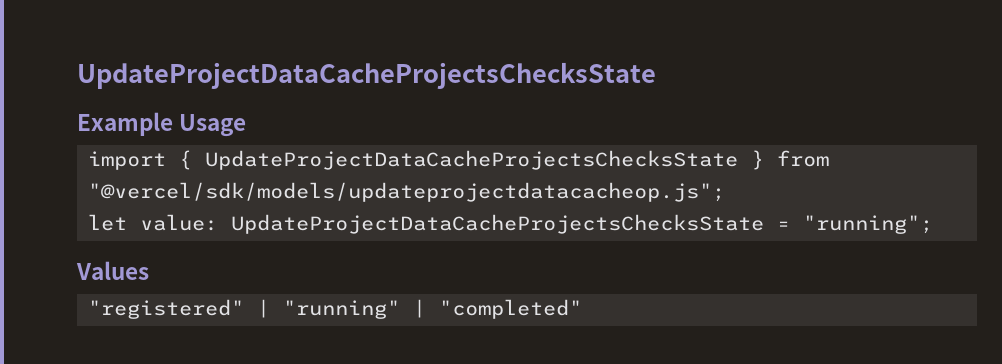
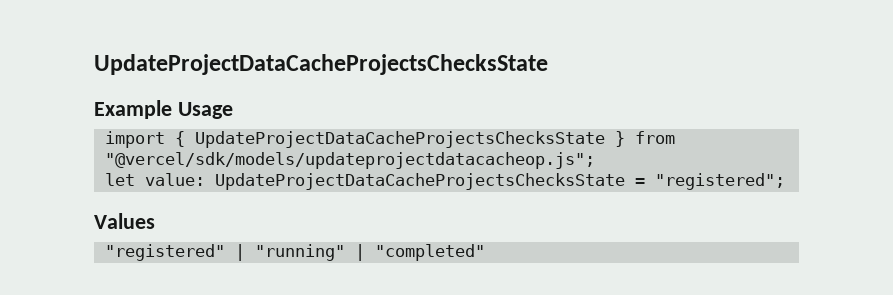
- let value: UpdateProjectDataCacheProjectsChecksState = "running";
+ let value: UpdateProjectDataCacheProjectsChecksState = "registered";

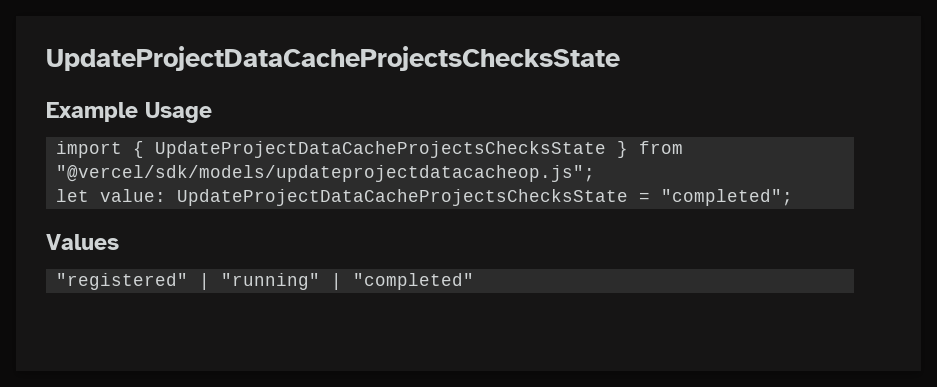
- let value: UpdateProjectDataCacheProjectsChecksState = "registered";
+ let value: UpdateProjectDataCacheProjectsChecksState = "completed";

